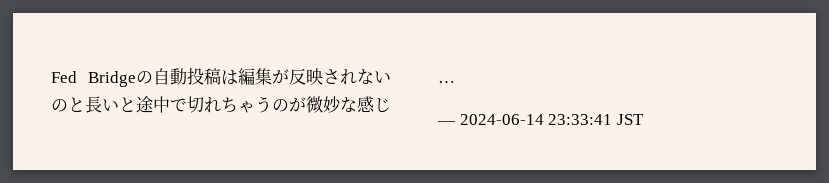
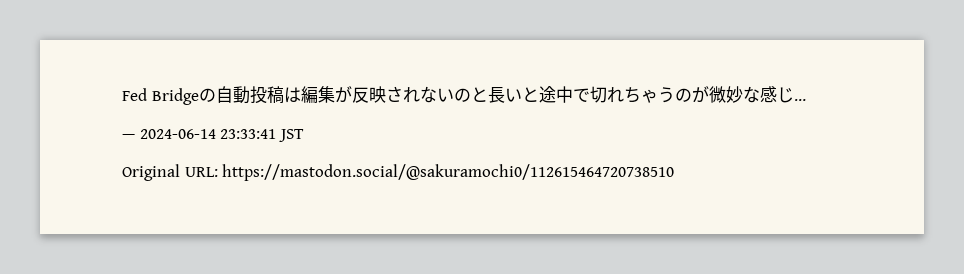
+ Original URL: https://mastodon.social/@sakuramochi0/112615464720738510

